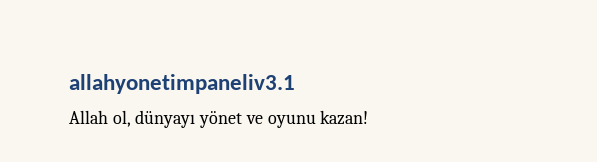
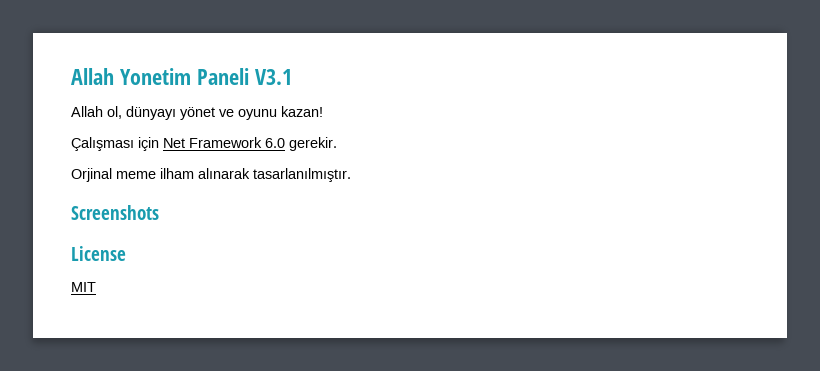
- allahyonetimpaneliv3.1
+ Allah Yonetim Paneli V3.1
+ Çalışması için Net Framework 6.0 gerekir.
+ Orjinal meme ilham alınarak tasarlanılmıştır.
+ Screenshots
+ License
+ MIT

